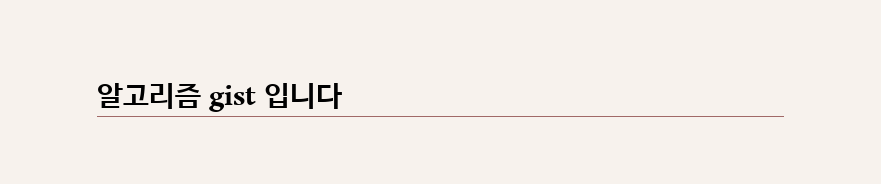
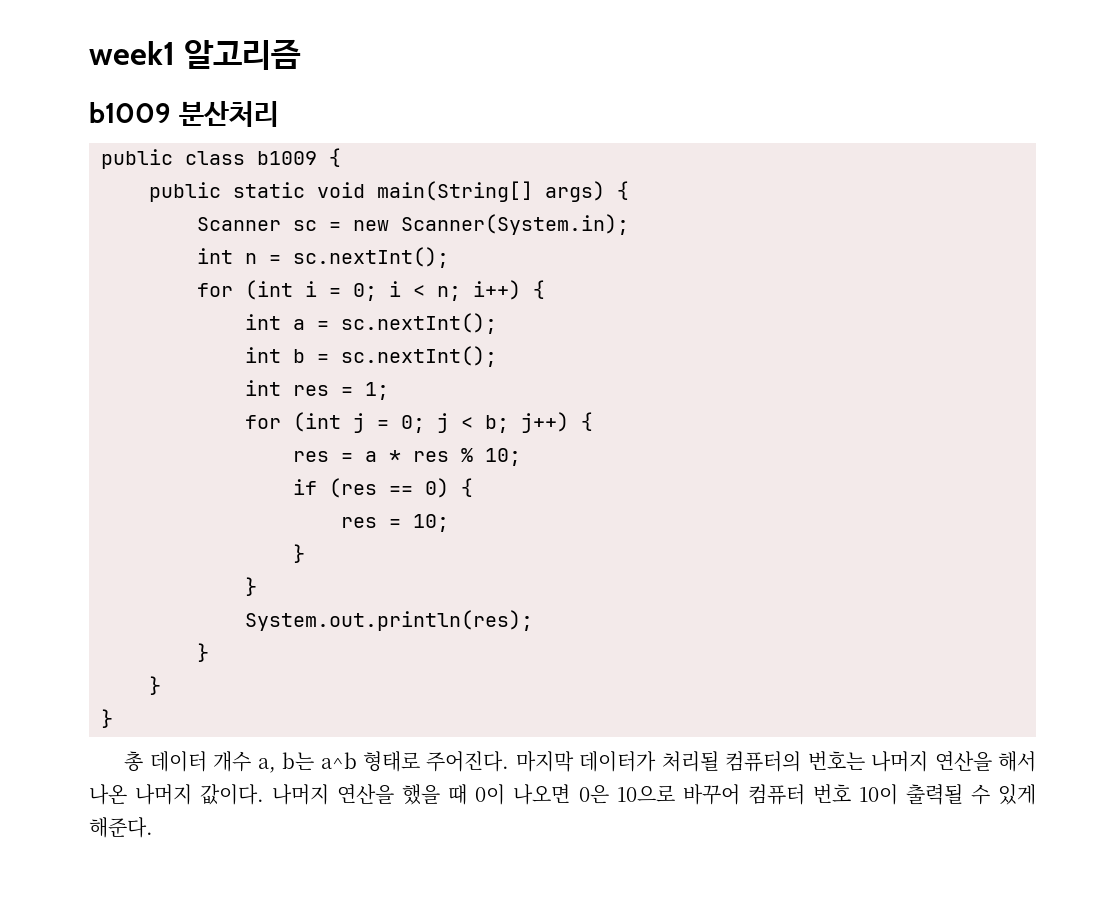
- 알고리즘 gist 입니다
+ week1 알고리즘
+ b1009 분산처리
+ public class b1009 {
+ public static void main(String[] args) {
+ Scanner sc = new Scanner(System.in);
+ int n = sc.nextInt();
+ for (int i = 0; i < n; i++) {
+ int a = sc.nextInt();
+ int b = sc.nextInt();
+ int res = 1;
+ for (int j = 0; j < b; j++) {
+ res = a * res % 10;
+ if (res == 0) {
+ res = 10;
+ }
+ }
+ System.out.println(res);
+ }
+ }
+ }
+ 총 데이터 개수 a, b는 a^b 형태로 주어진다. 마지막 데이터가 처리될 컴퓨터의 번호는 나머지 연산을 해서 나온 나머지 값이다. 나머지 연산을 했을 때 0이 나오면 0은 10으로 바꾸어 컴퓨터 번호 10이 출력될 수 있게 해준다.

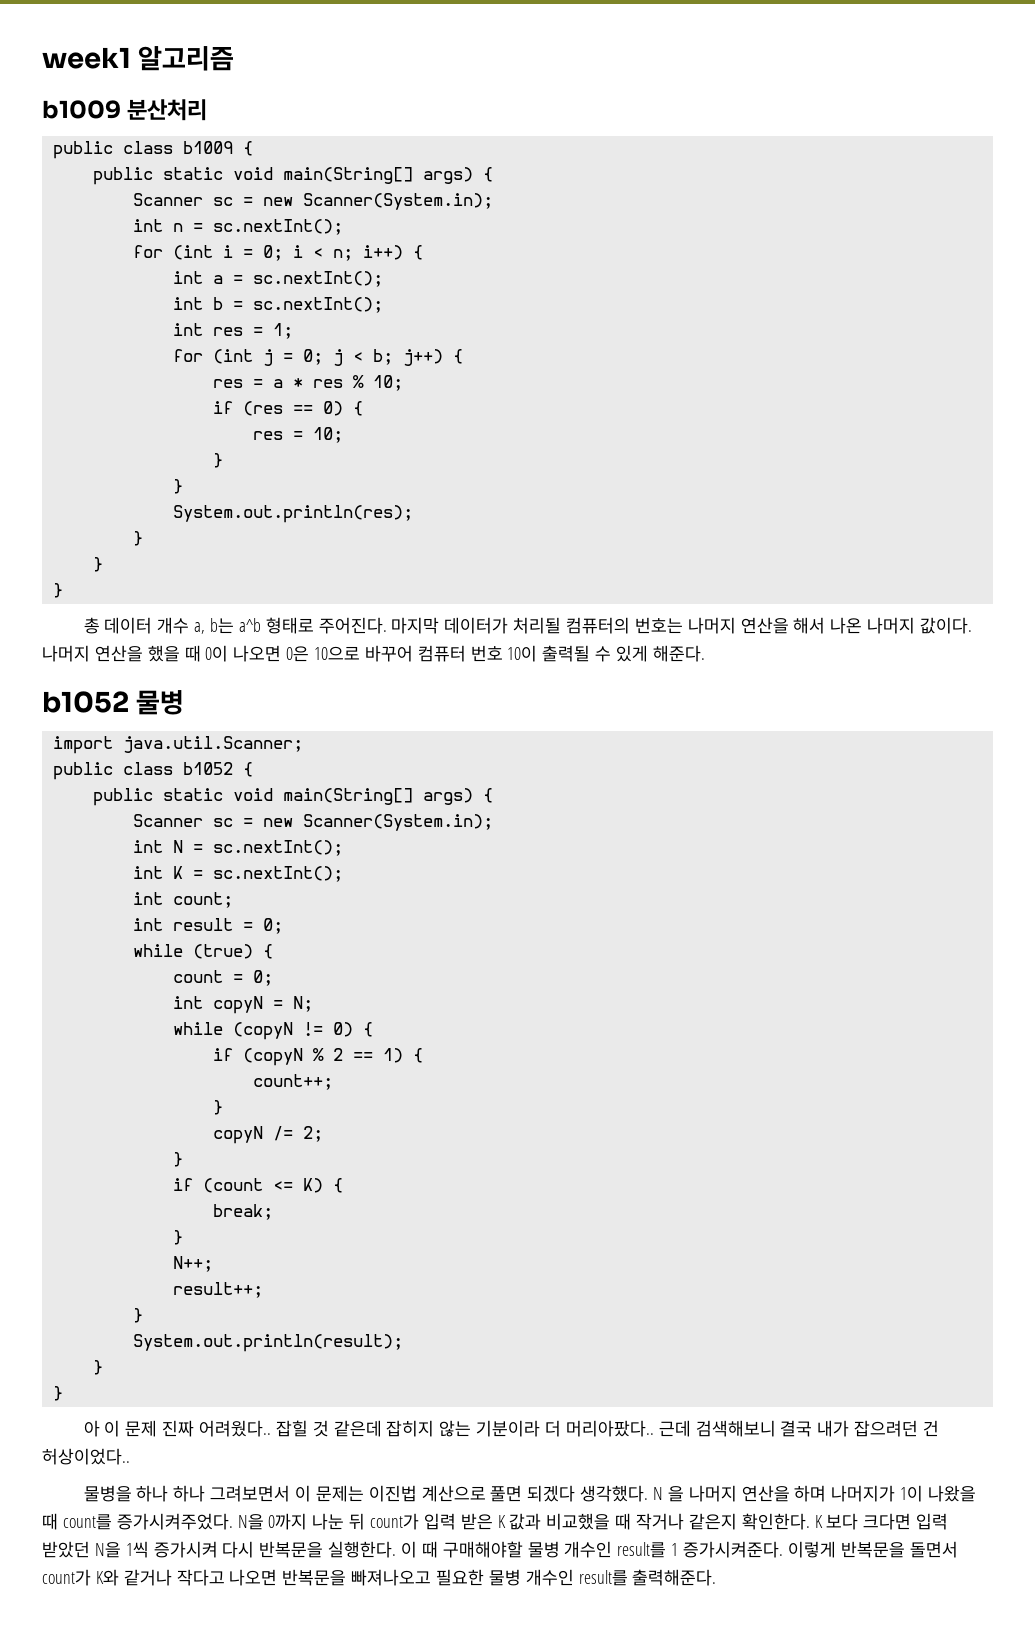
+ b1052 물병
+ import java.util.Scanner;
+ public class b1052 {
+ public static void main(String[] args) {
+ Scanner sc = new Scanner(System.in);
+ int N = sc.nextInt();
+ int K = sc.nextInt();
+ int count;
+ int result = 0;
+ while (true) {
+ count = 0;
+ int copyN = N;
+ while (copyN != 0) {
+ if (copyN % 2 == 1) {
+ count++;
+ }
+ copyN /= 2;
+ }
+ if (count <= K) {
+ break;
+ }
+ N++;
+ result++;
+ }
+ System.out.println(result);
+ }
+ }
+ 아 이 문제 진짜 어려웠다.. 잡힐 것 같은데 잡히지 않는 기분이라 더 머리아팠다.. 근데 검색해보니 결국 내가 잡으려던 건 허상이었다..
+ 물병을 하나 하나 그려보면서 이 문제는 이진법 계산으로 풀면 되겠다 생각했다. N 을 나머지 연산을 하며 나머지가 1이 나왔을 때 count를 증가시켜주었다. N을 0까지 나눈 뒤 count가 입력 받은 K 값과 비교했을 때 작거나 같은지 확인한다. K 보다 크다면 입력 받았던 N을 1씩 증가시켜 다시 반복문을 실행한다. 이 때 구매해야할 물병 개수인 result를 1 증가시켜준다. 이렇게 반복문을 돌면서 count가 K와 같거나 작다고 나오면 반복문을 빠져나오고 필요한 물병 개수인 result를 출력해준다.

